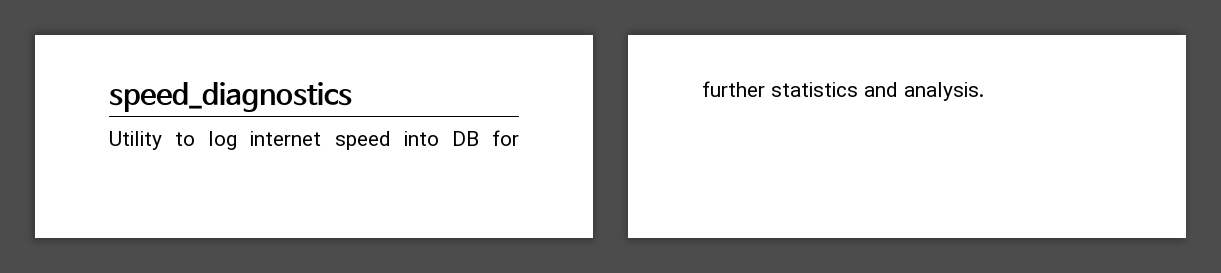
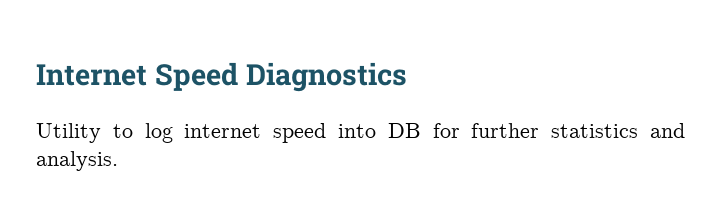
- speed_diagnostics
+ Internet Speed Diagnostics

